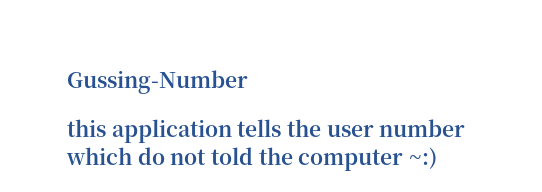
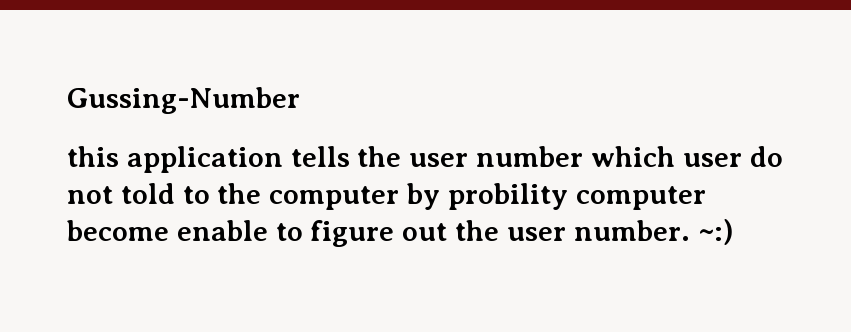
- this application tells the user number which do not told the computer ~:)
+ this application tells the user number which user do not told to the computer by probility computer become enable to figure out the user number. ~:)

